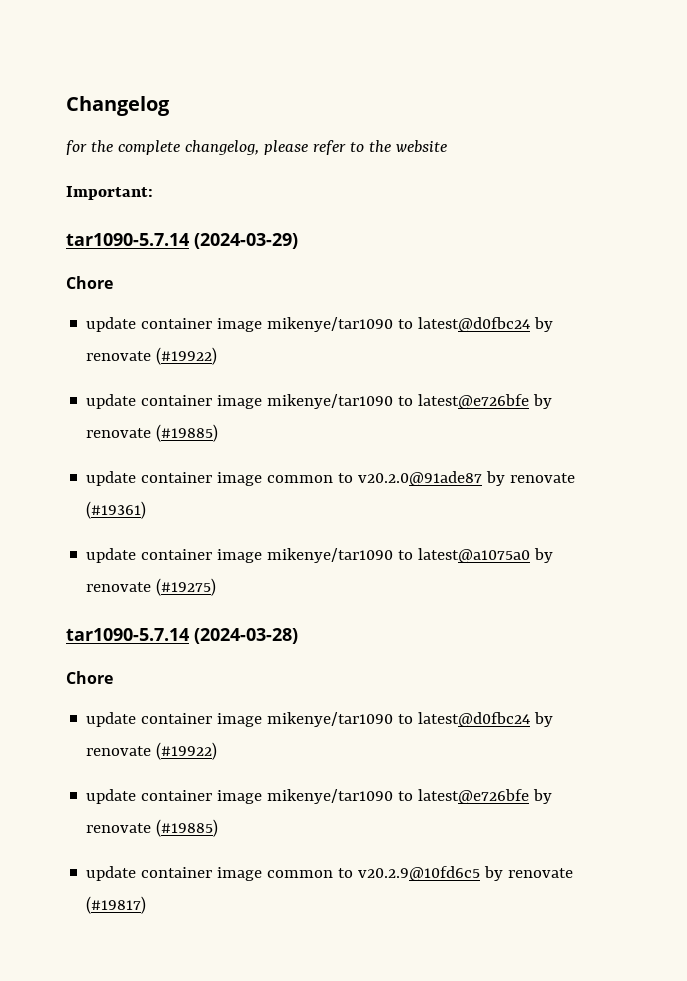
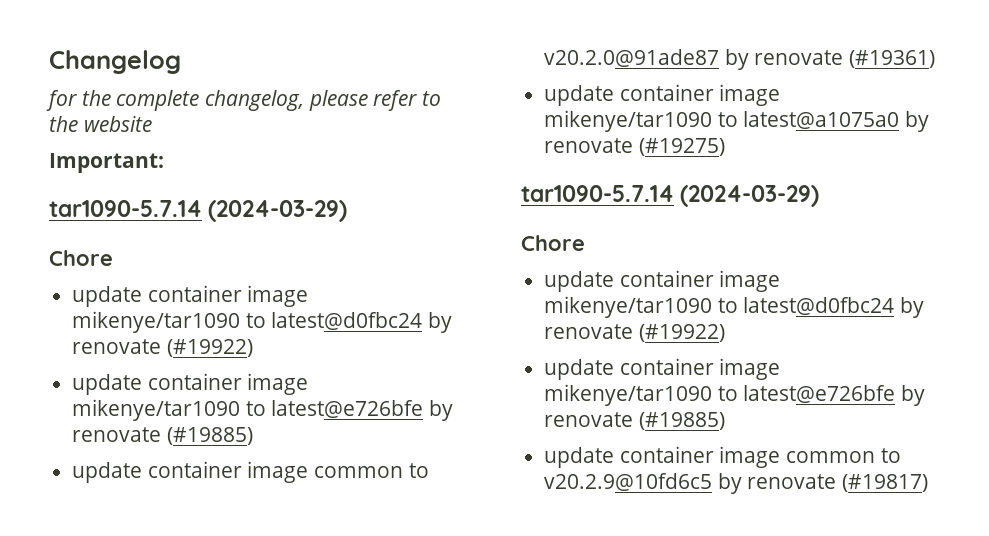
  update container image mikenye/tar1090 to latest@a1075a0 by renovate (#19275)
- tar1090-5.7.14 (2024-03-28)
+ tar1090-5.7.14 (2024-03-29)

